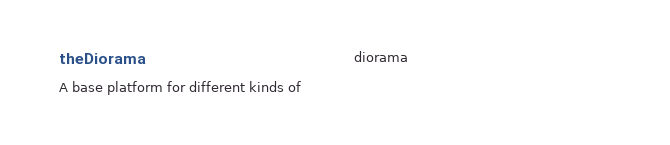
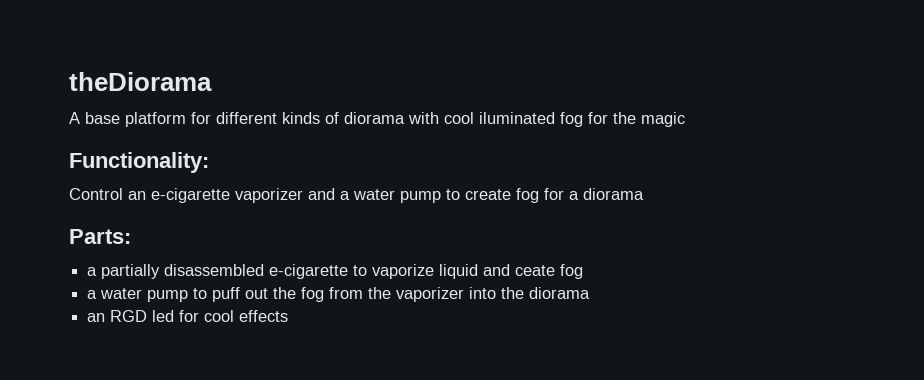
- A base platform for different kinds of diorama
+ A base platform for different kinds of diorama with cool iluminated fog for the magic
+ Functionality:
+ Control an e-cigarette vaporizer and a water pump to create fog for a diorama
+ Parts:
+ a partially disassembled e-cigarette to vaporize liquid and ceate fog
+ a water pump to puff out the fog from the vaporizer into the diorama
+ an RGD led for cool effects

